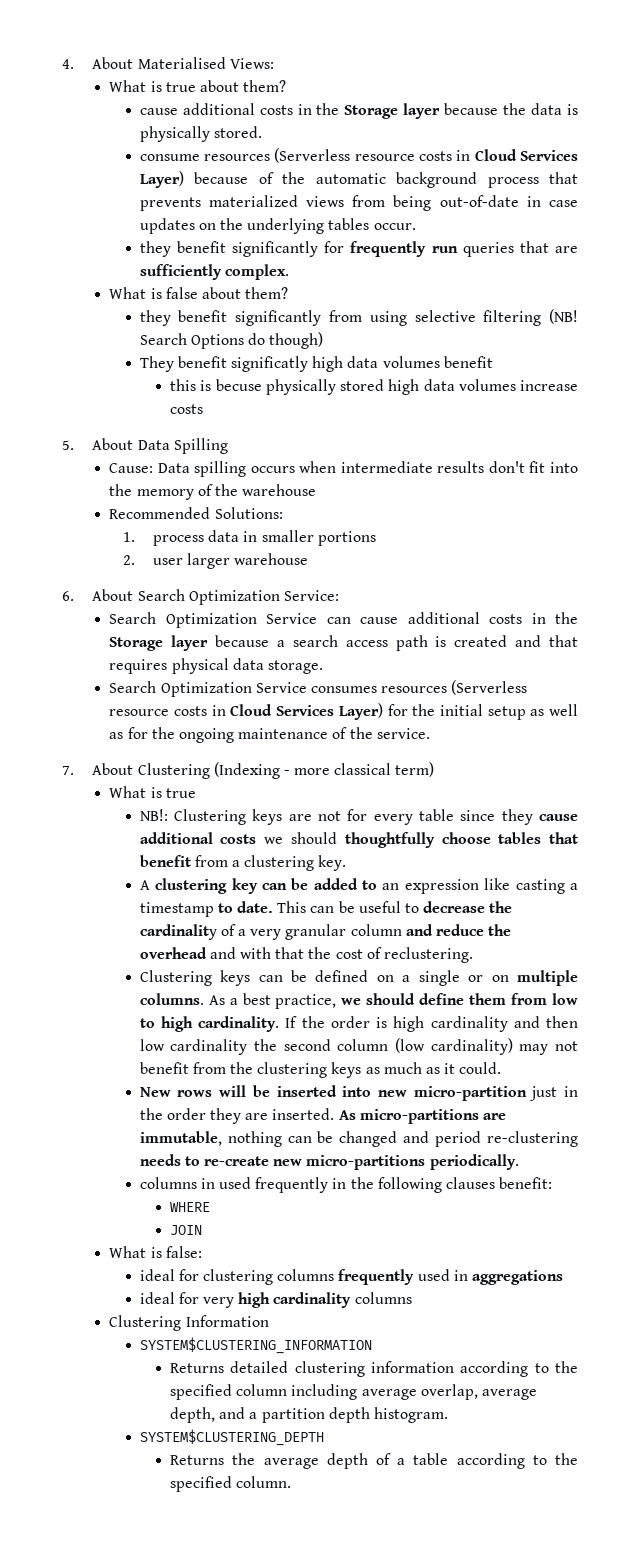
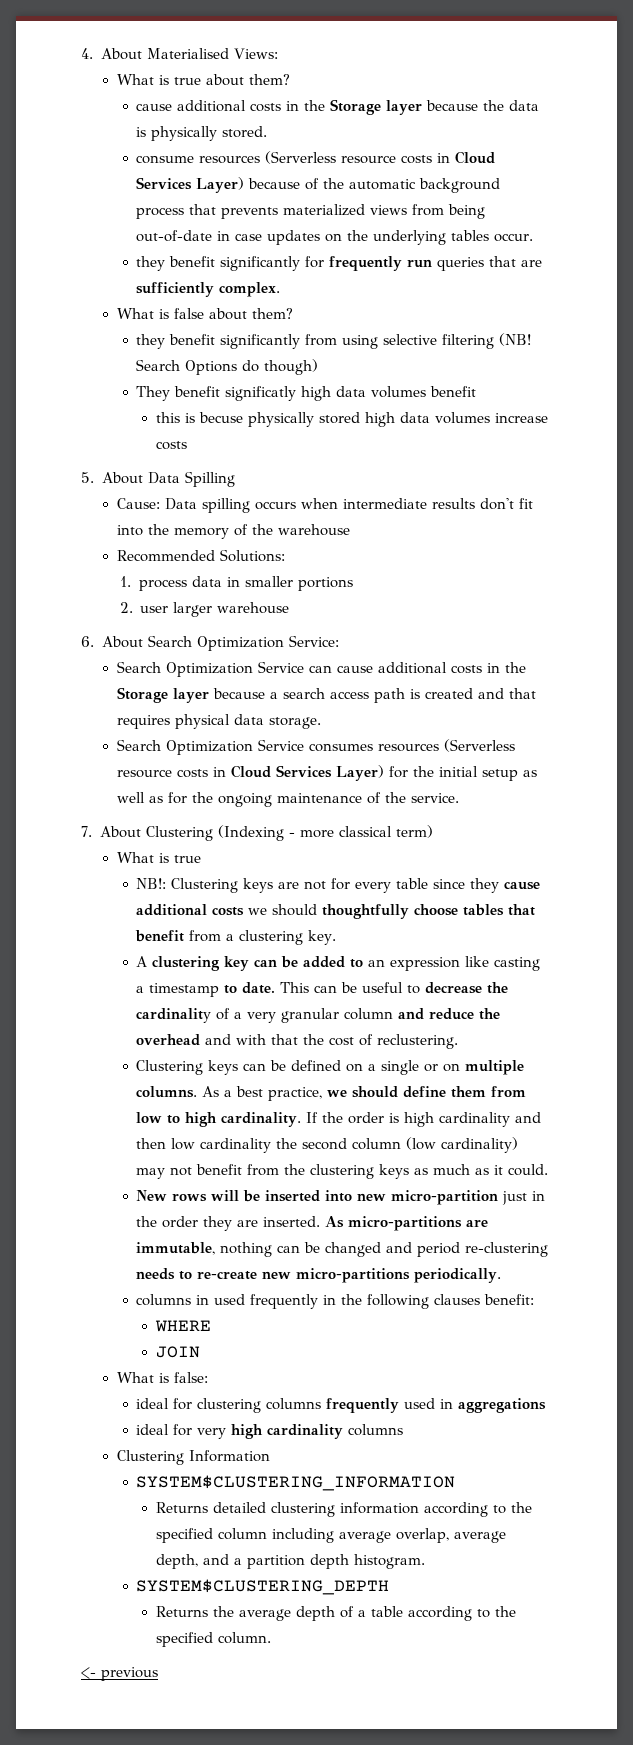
+ <- previous

